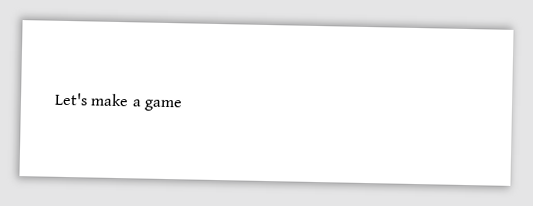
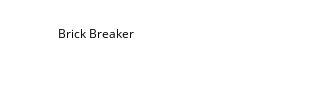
- Let's make a game
+ Brick Breaker

